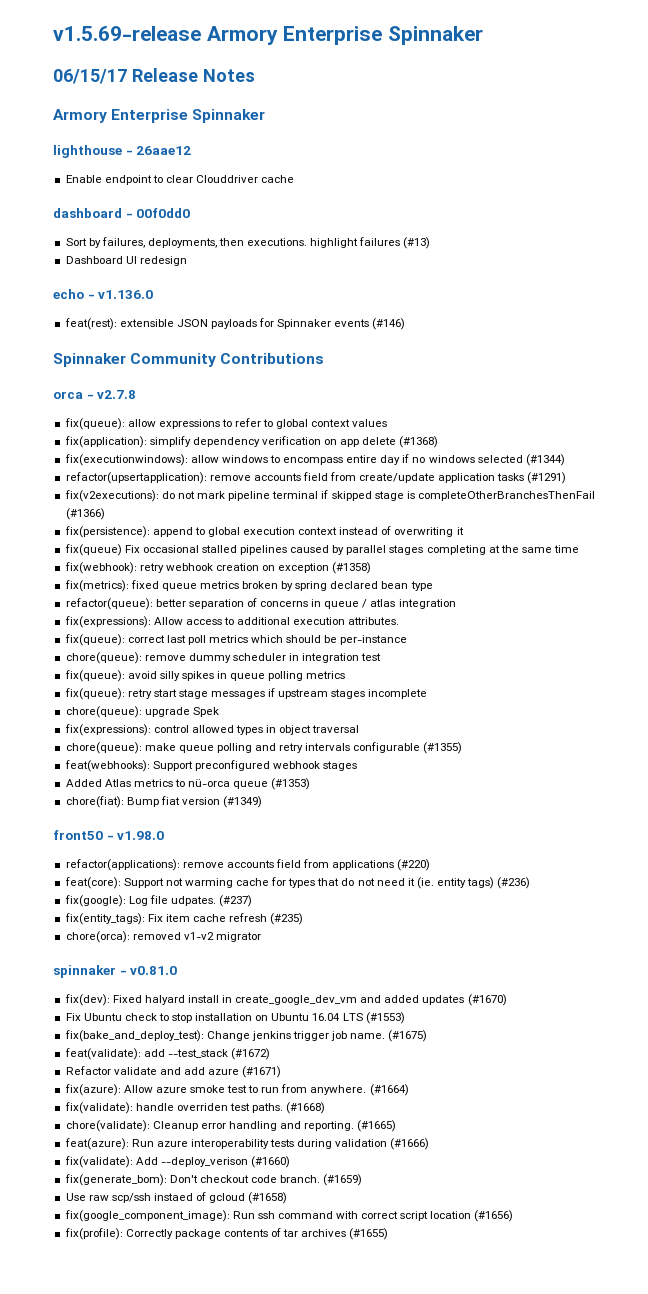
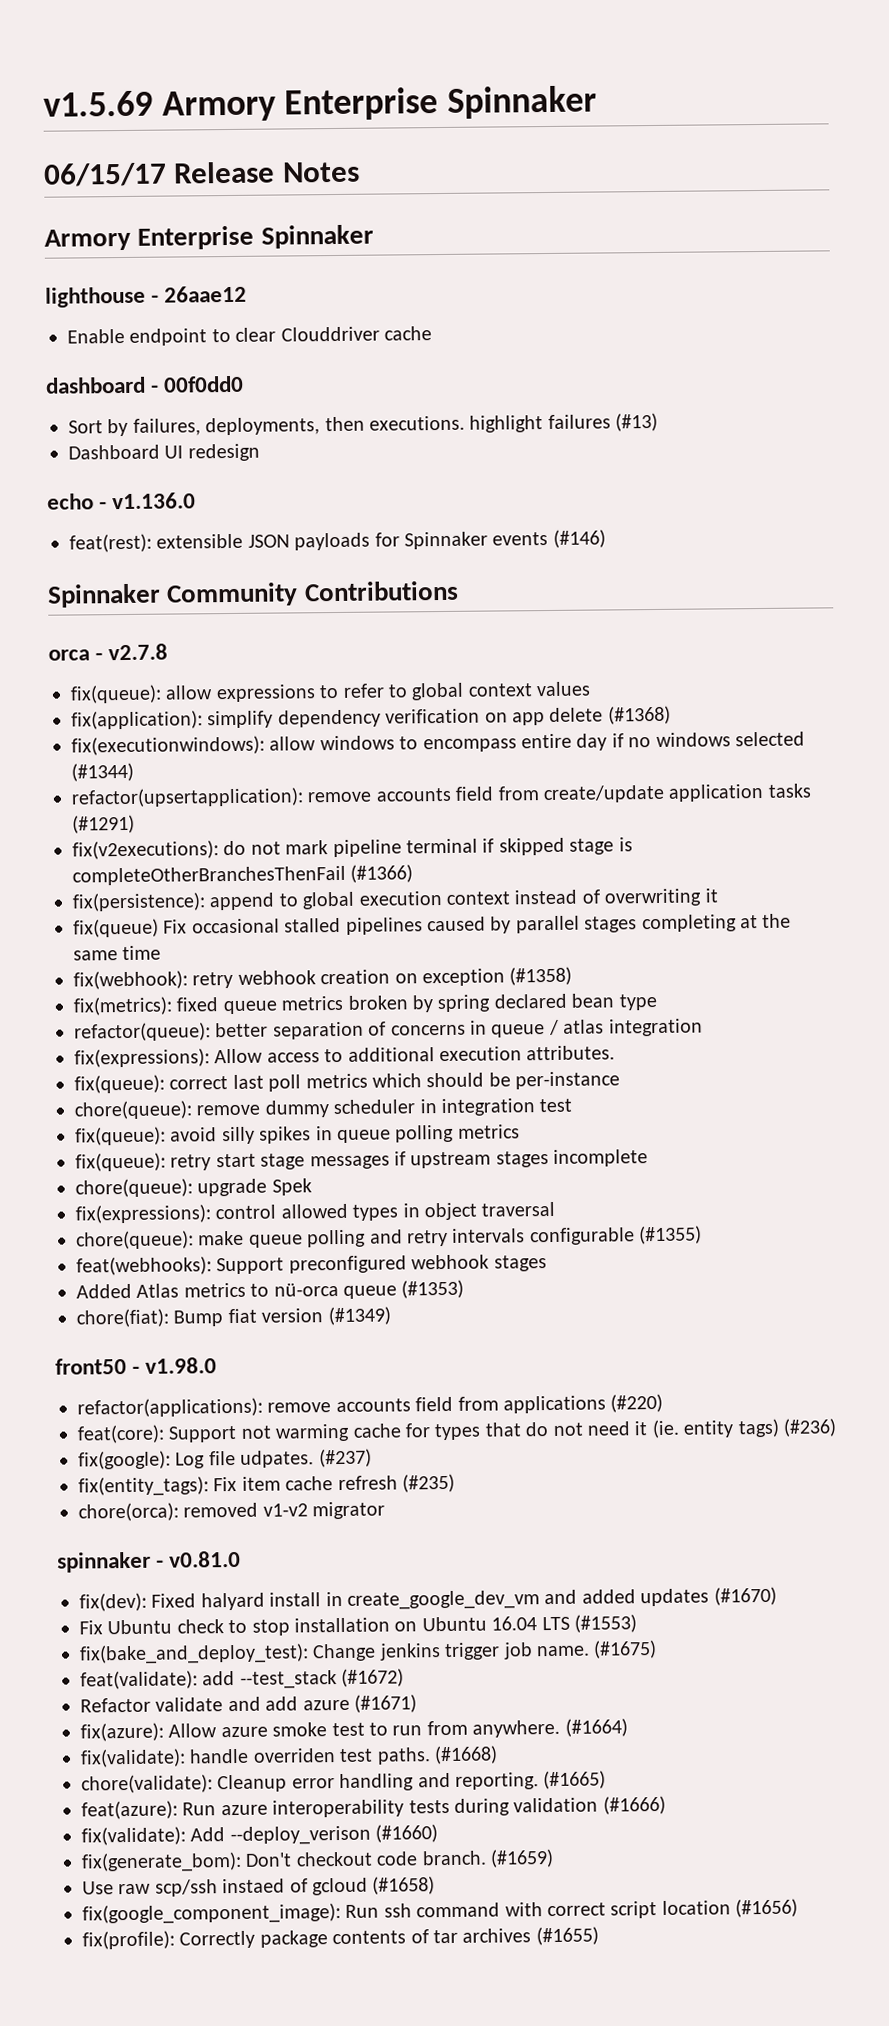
- v1.5.69-release Armory Enterprise Spinnaker
+ v1.5.69 Armory Enterprise Spinnaker

